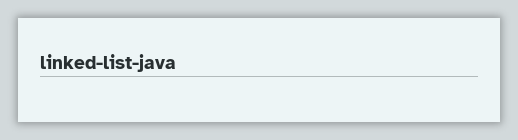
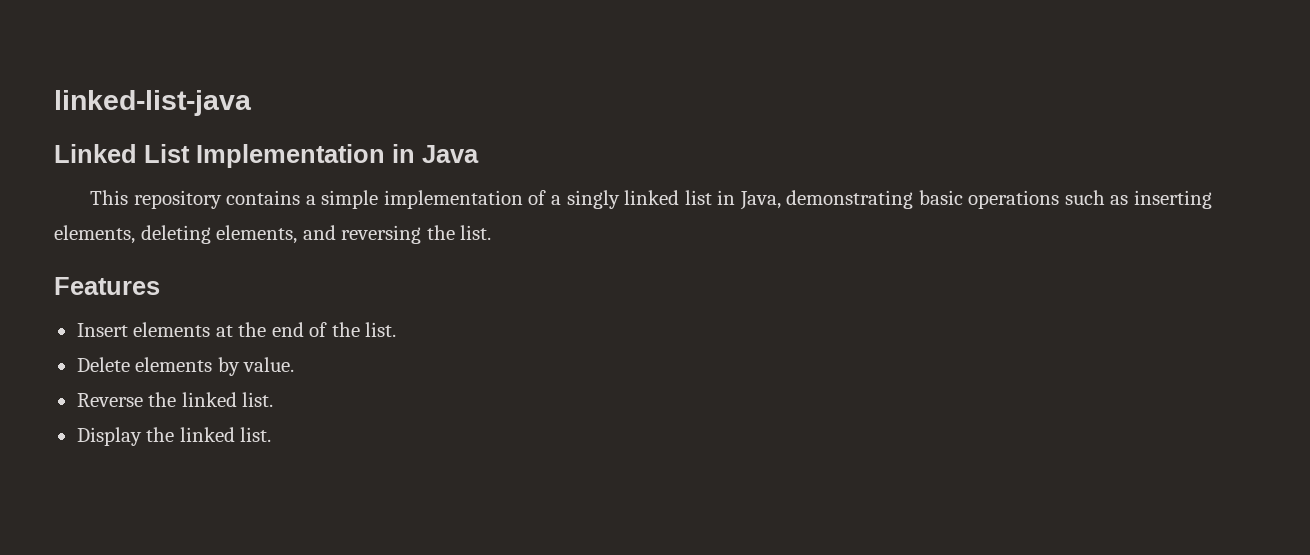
+ Linked List Implementation in Java
+ This repository contains a simple implementation of a singly linked list in Java, demonstrating basic operations such as inserting elements, deleting elements, and reversing the list.
+ Features
+ Insert elements at the end of the list.
+ Delete elements by value.
+ Reverse the linked list.
+ Display the linked list.

